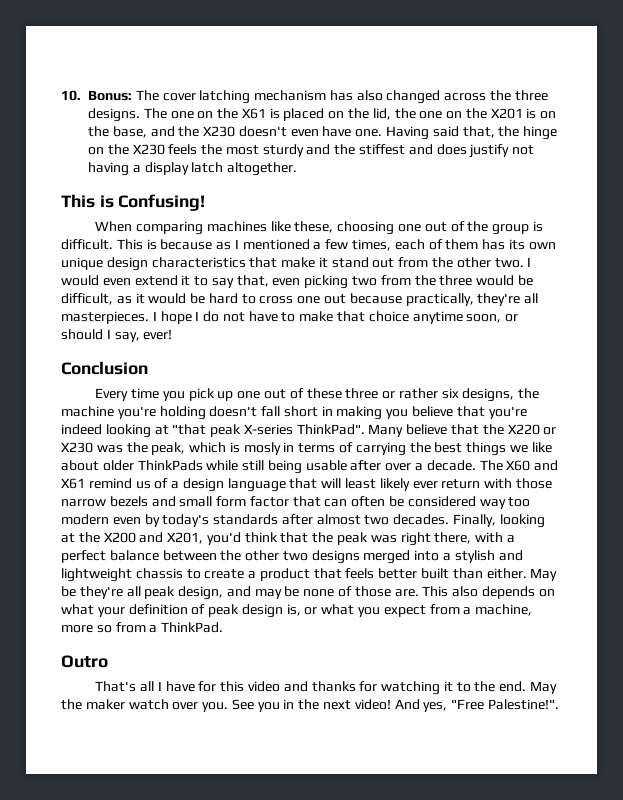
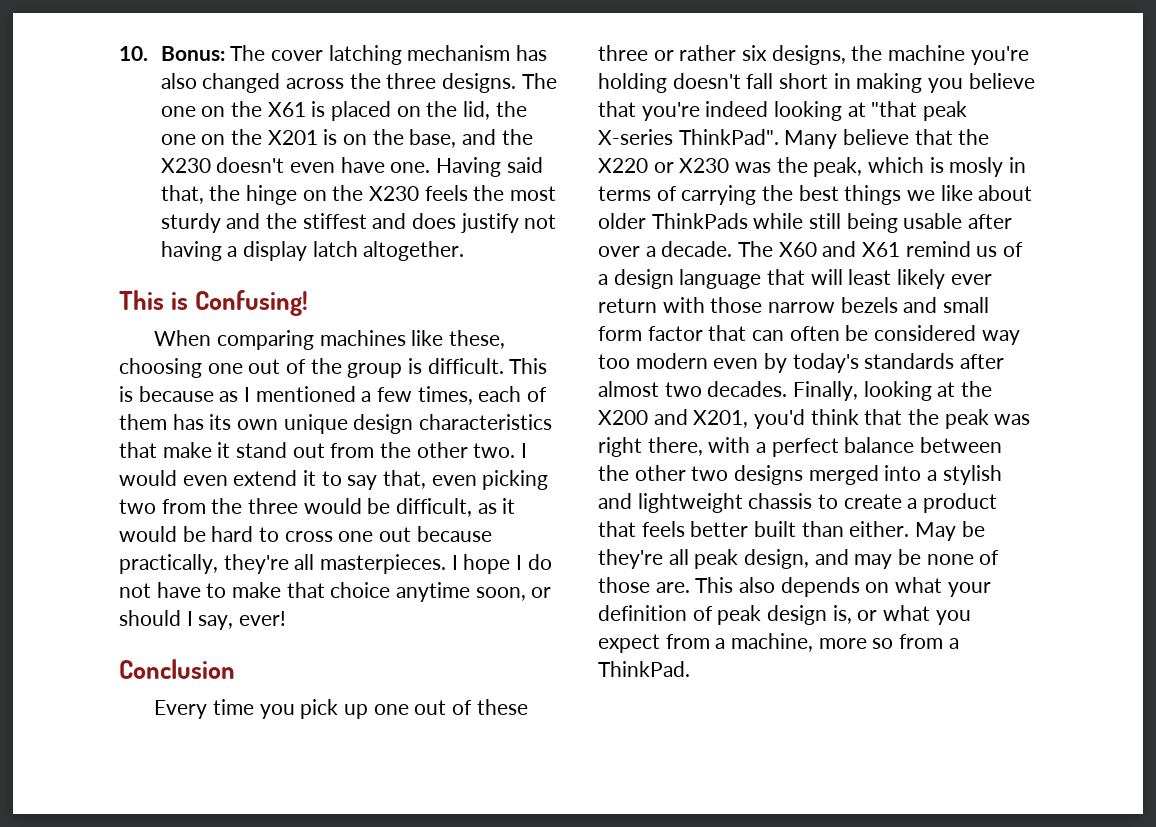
- Outro
- That's all I have for this video and thanks for watching it to the end. May the maker watch over you. See you in the next video! And yes, "Free Palestine!".

